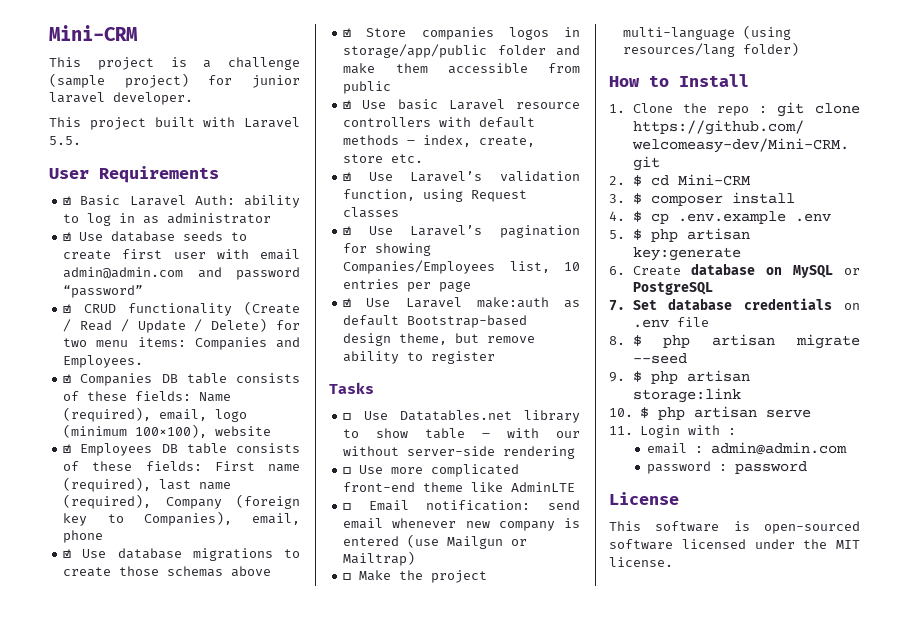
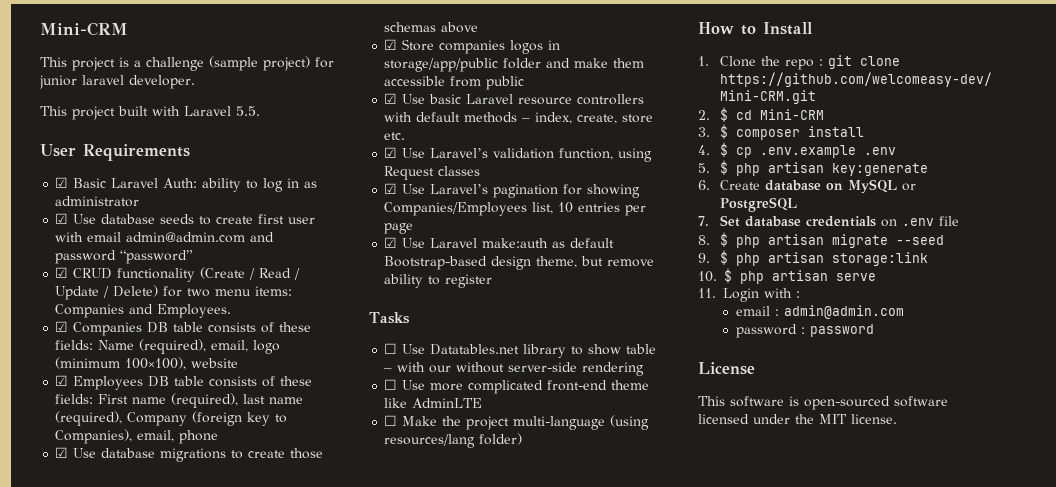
- ☐ Email notification: send email whenever new company is entered (use Mailgun or Mailtrap)

